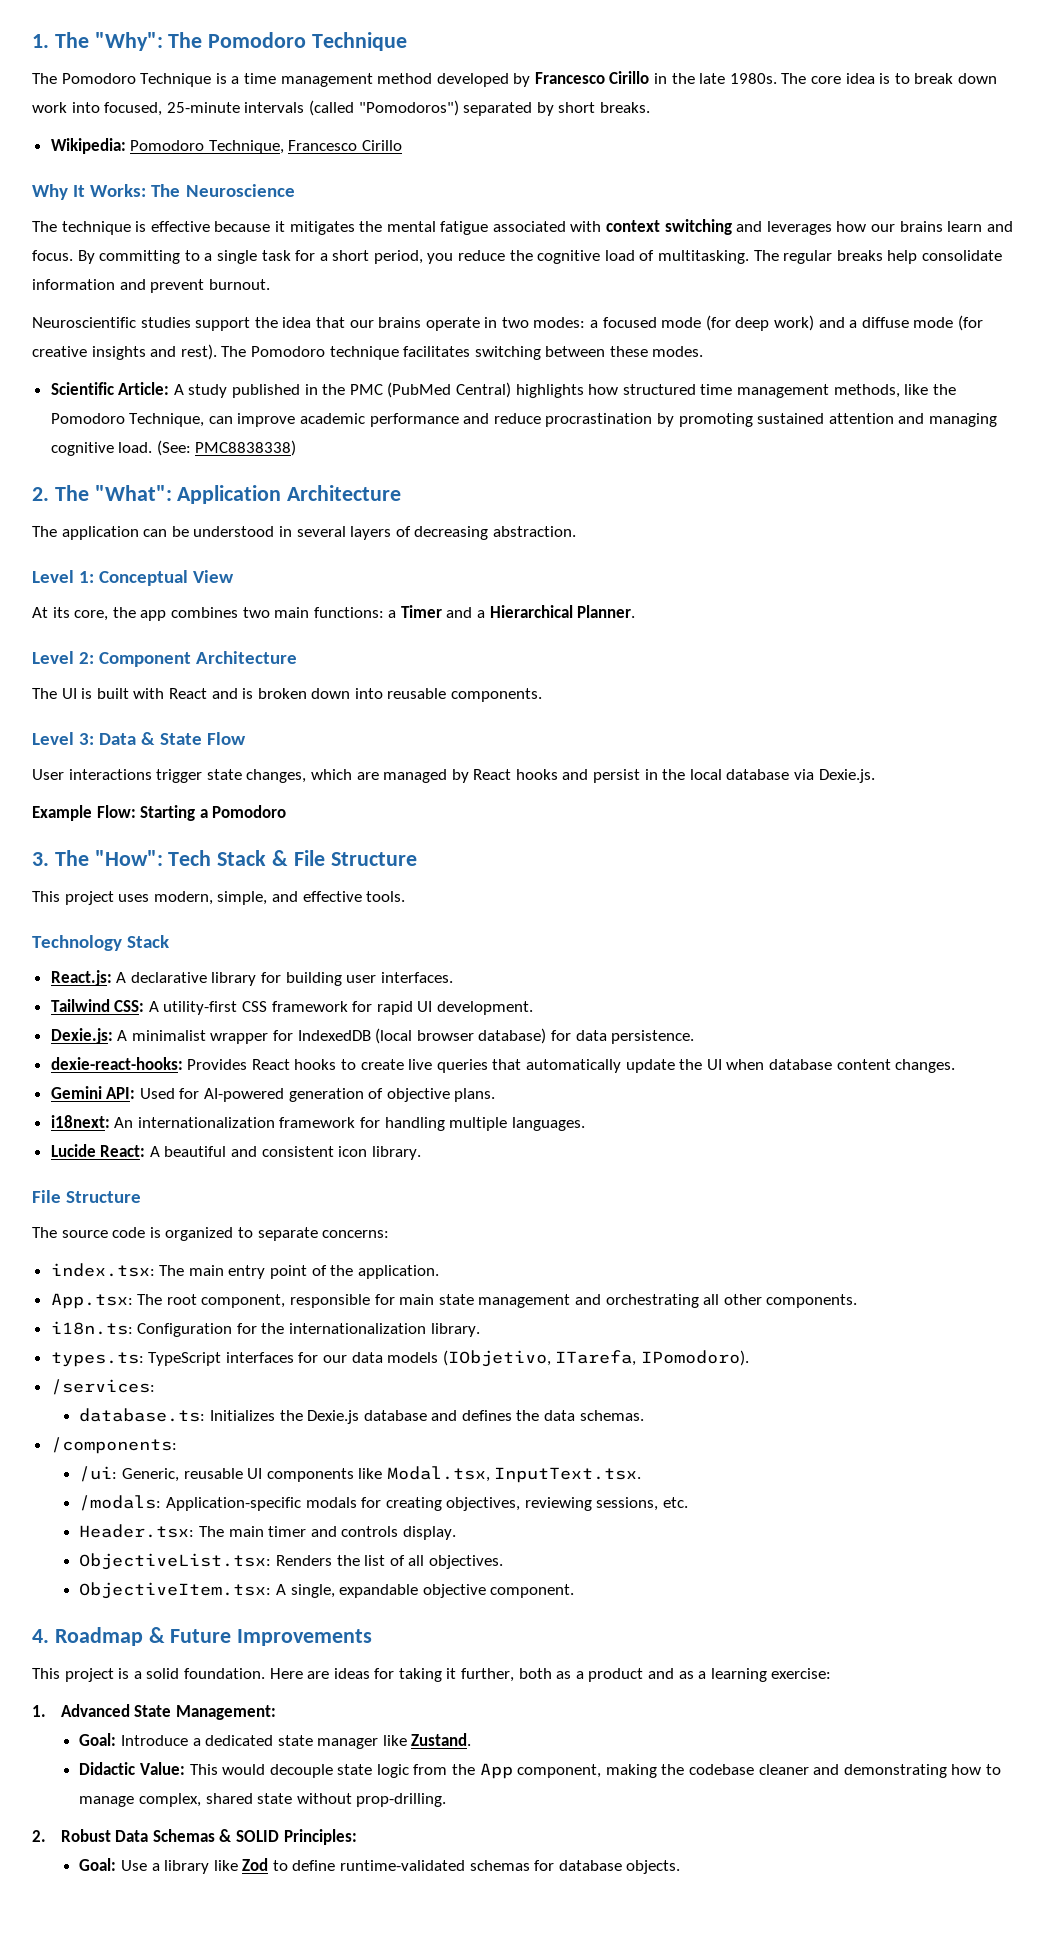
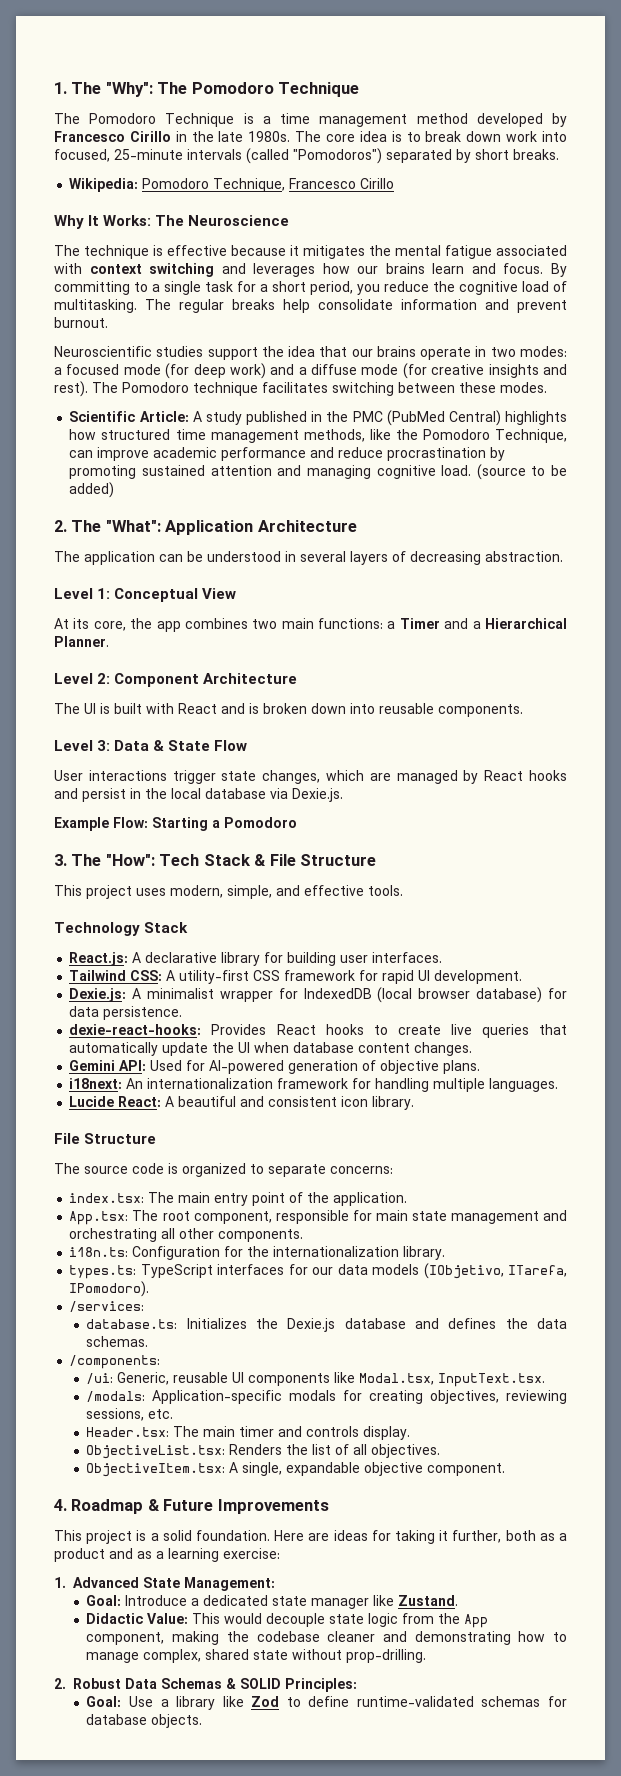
- (See: PMC8838338)
+ (source to be added)

